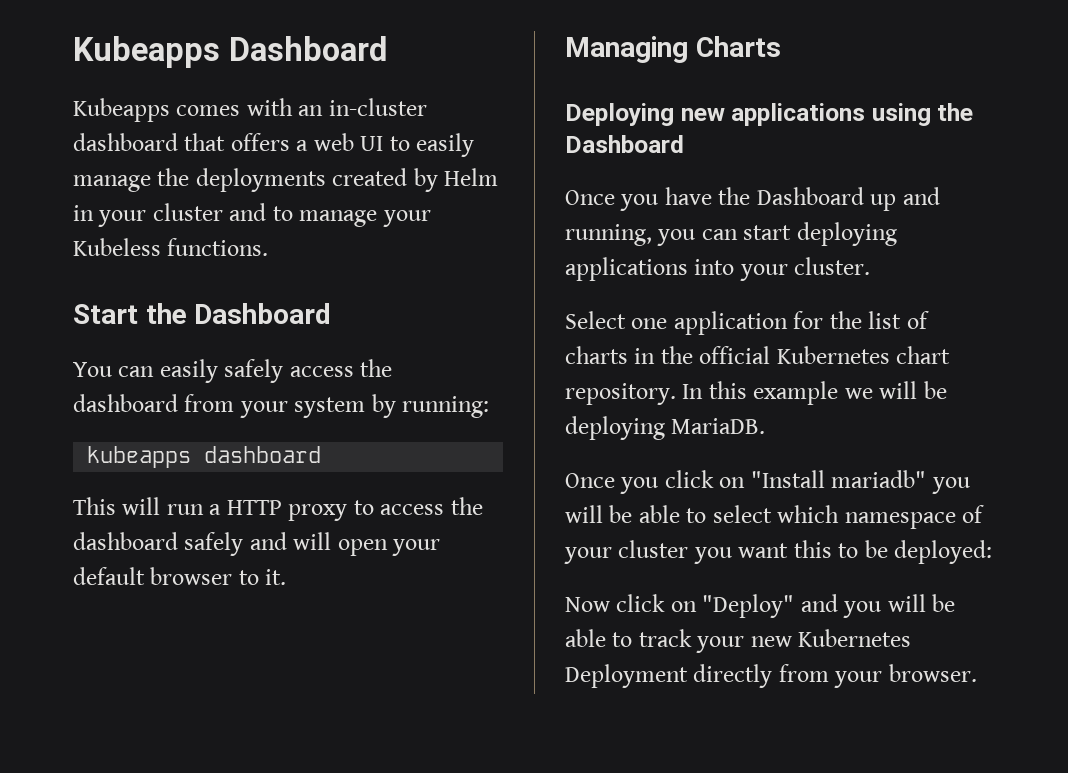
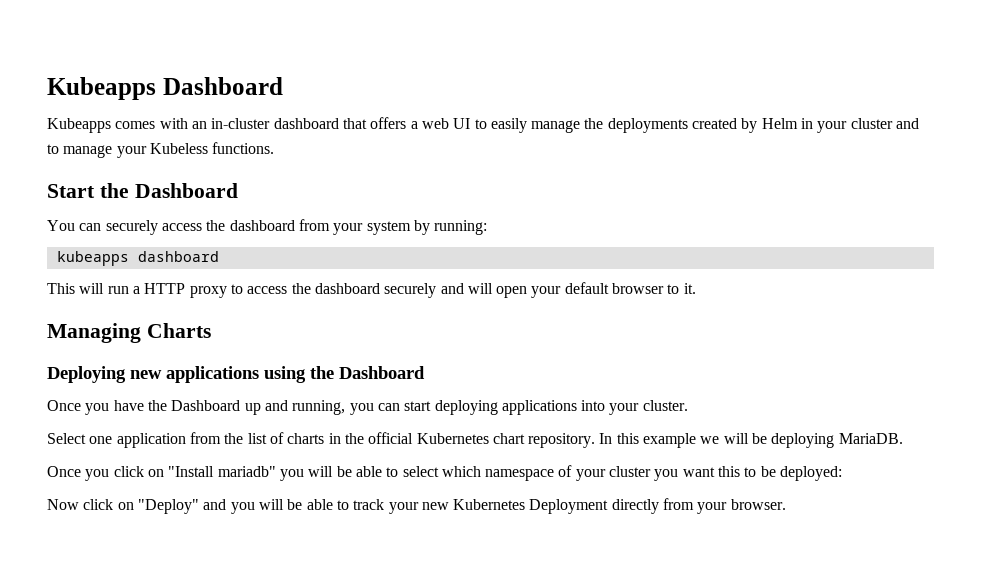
- You can easily safely access the dashboard from your system by running:
+ You can securely access the dashboard from your system by running:
- This will run a HTTP proxy to access the dashboard safely and will open your default browser to it.
+ This will run a HTTP proxy to access the dashboard securely and will open your default browser to it.
- Select one application for the list of charts in the official Kubernetes chart repository.
+ Select one application from the list of charts in the official Kubernetes chart repository.

